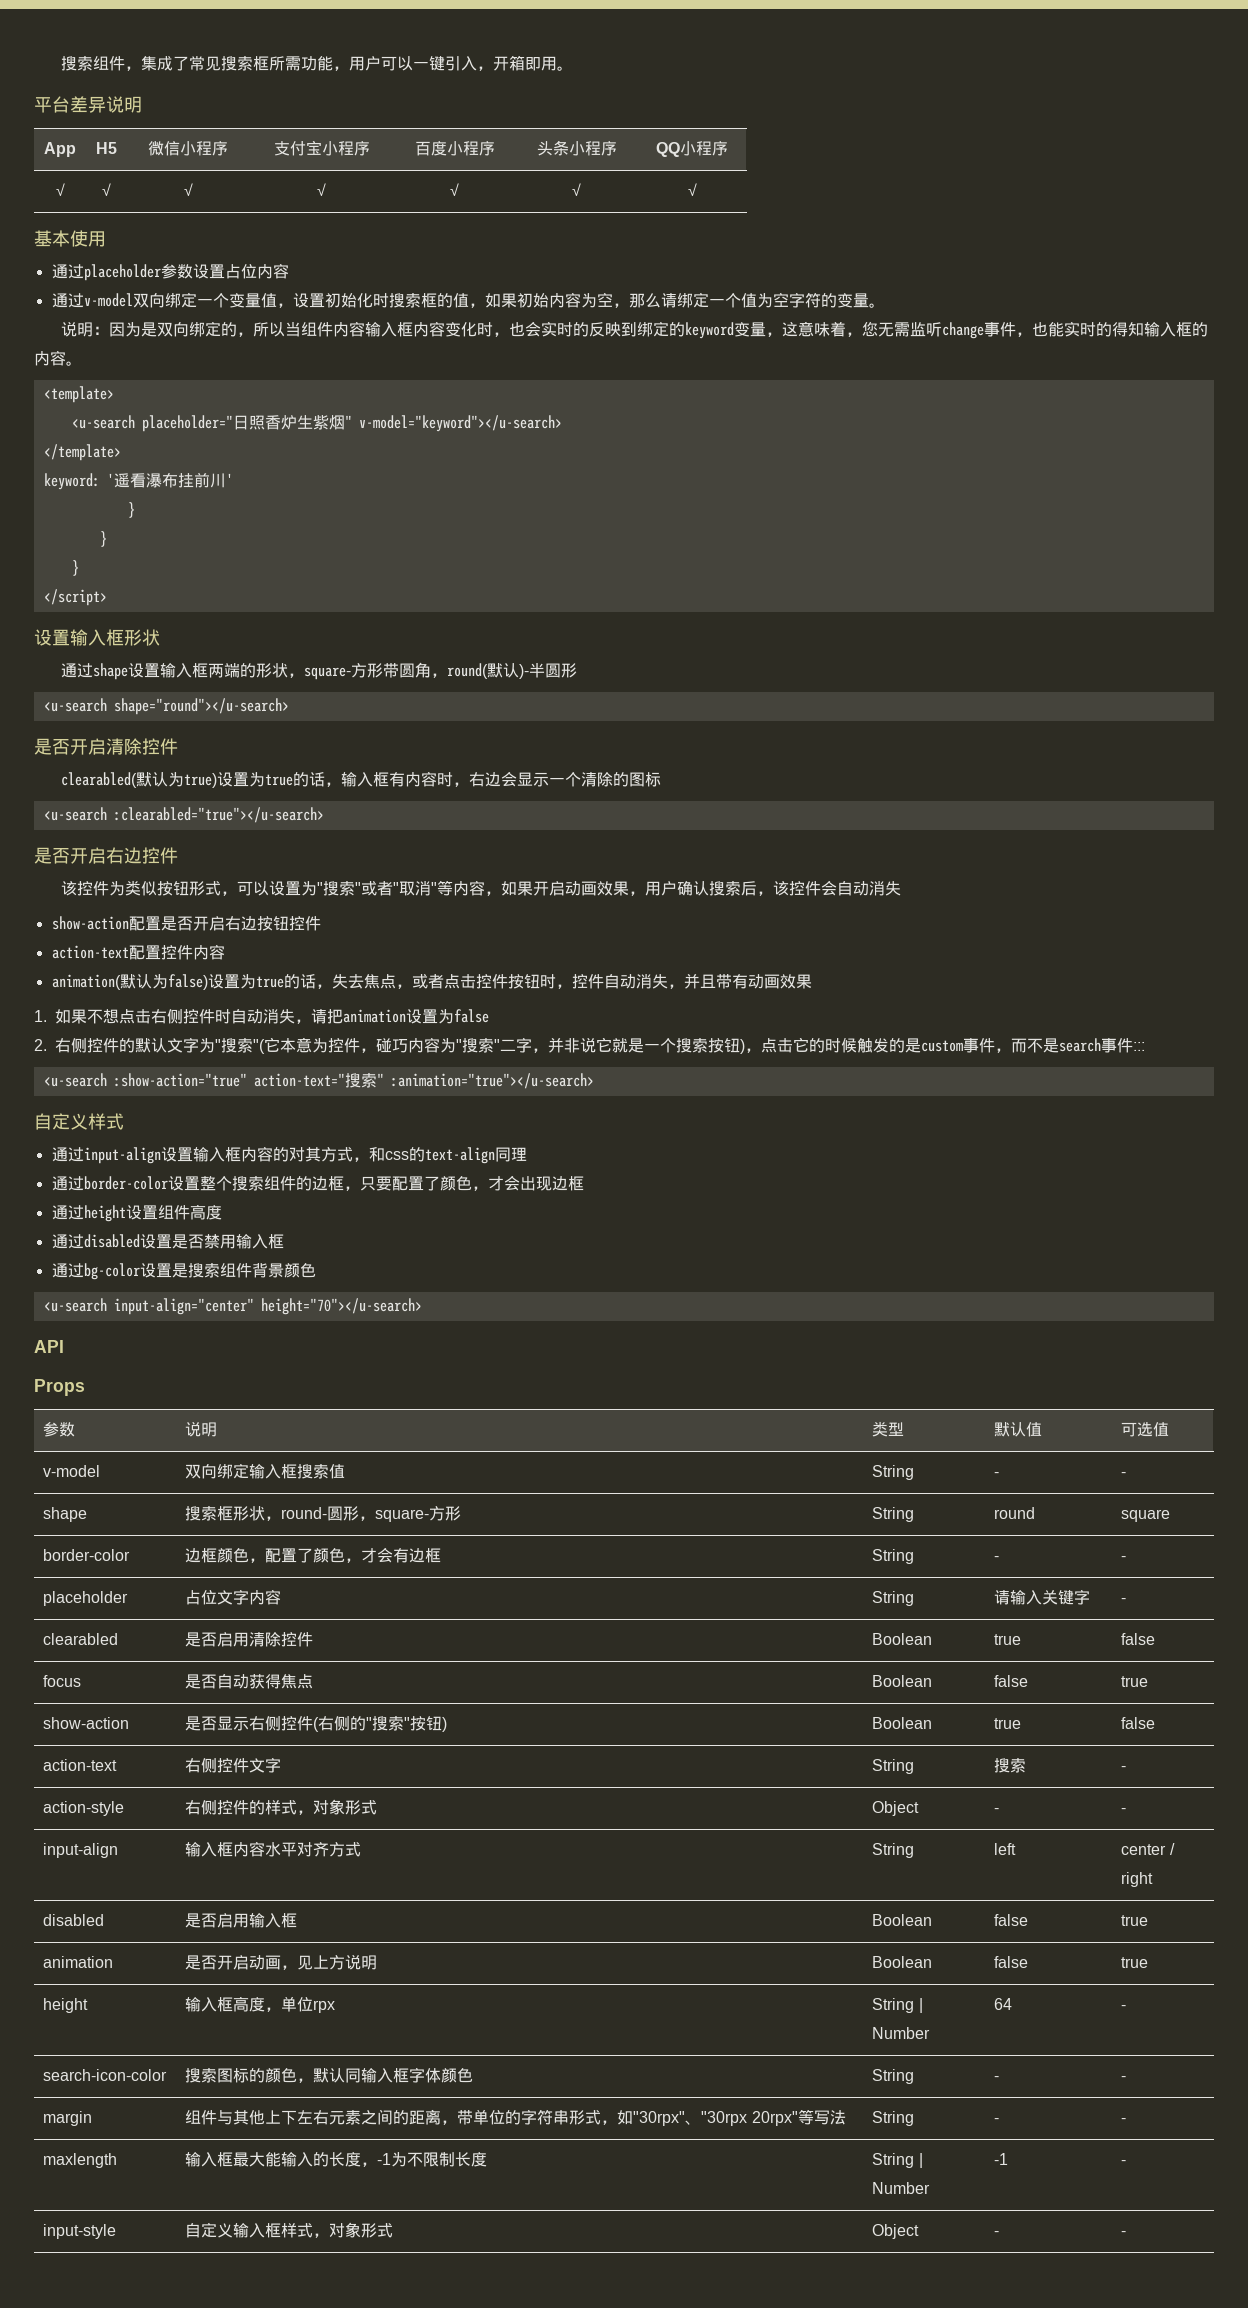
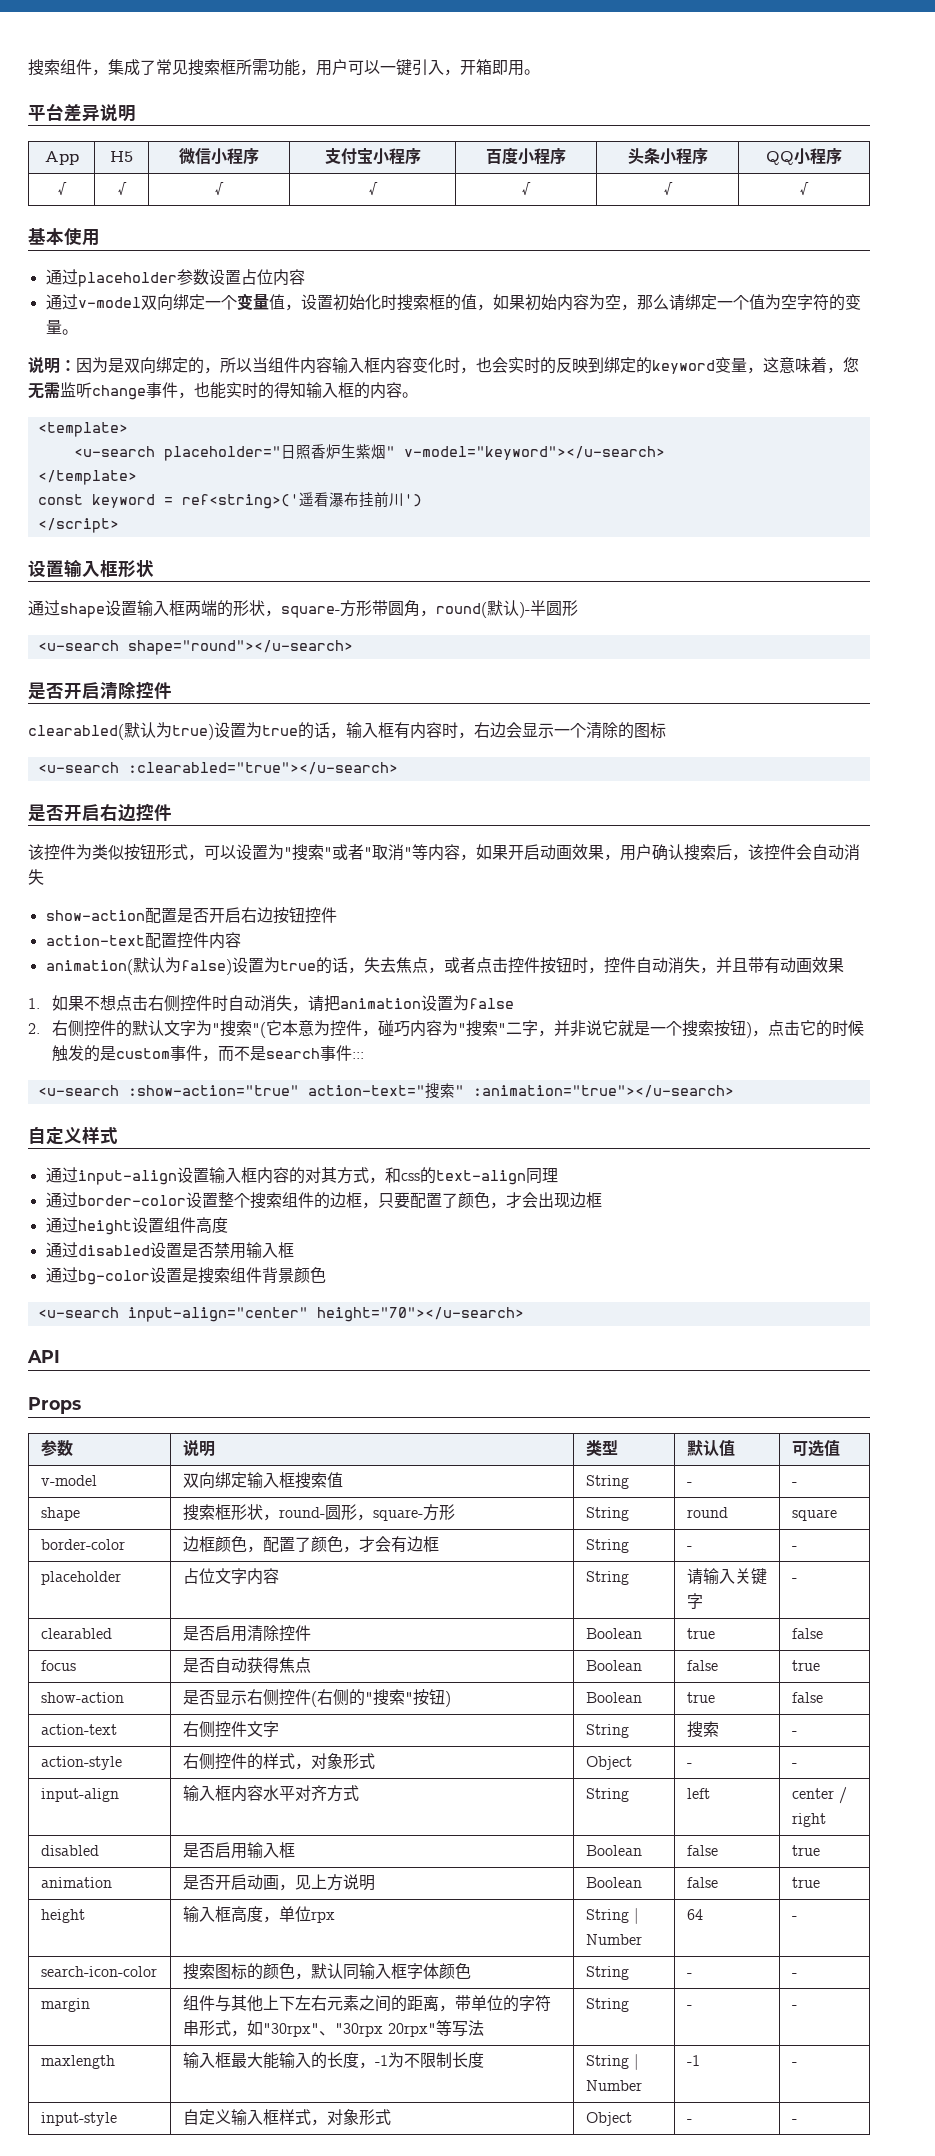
- keyword: '遥看瀑布挂前川'
- }
- }
- }
+ const keyword = ref<string>('遥看瀑布挂前川')

